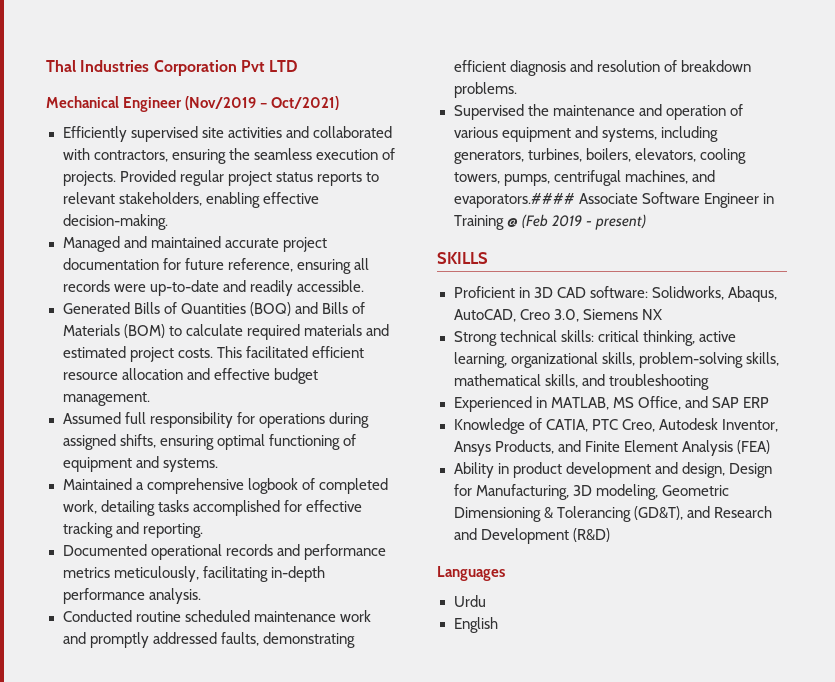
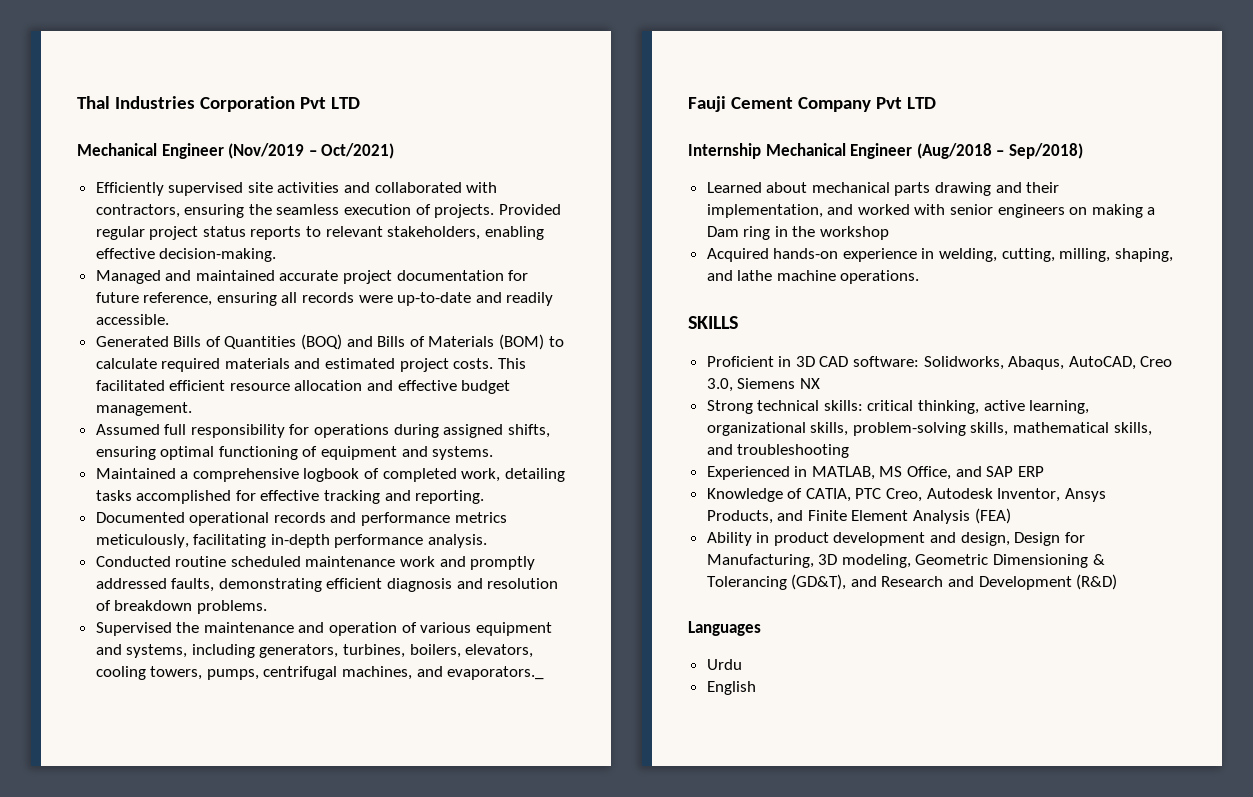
- Supervised the maintenance and operation of various equipment and systems, including generators, turbines, boilers, elevators, cooling towers, pumps, centrifugal machines, and evaporators.#### Associate Software Engineer in Training @ (Feb 2019 - present)
+ Supervised the maintenance and operation of various equipment and systems, including generators, turbines, boilers, elevators, cooling towers, pumps, centrifugal machines, and evaporators._
+ Fauji Cement Company Pvt LTD
+ Internship Mechanical Engineer (Aug/2018 – Sep/2018)
+ Learned about mechanical parts drawing and their implementation, and worked with senior engineers on making a Dam ring in the workshop
+ Acquired hands-on experience in welding, cutting, milling, shaping, and lathe machine operations.

